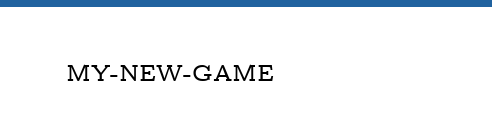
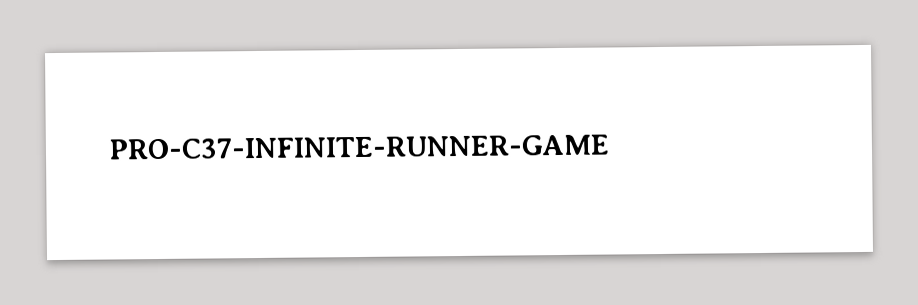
- MY-NEW-GAME
+ PRO-C37-INFINITE-RUNNER-GAME

